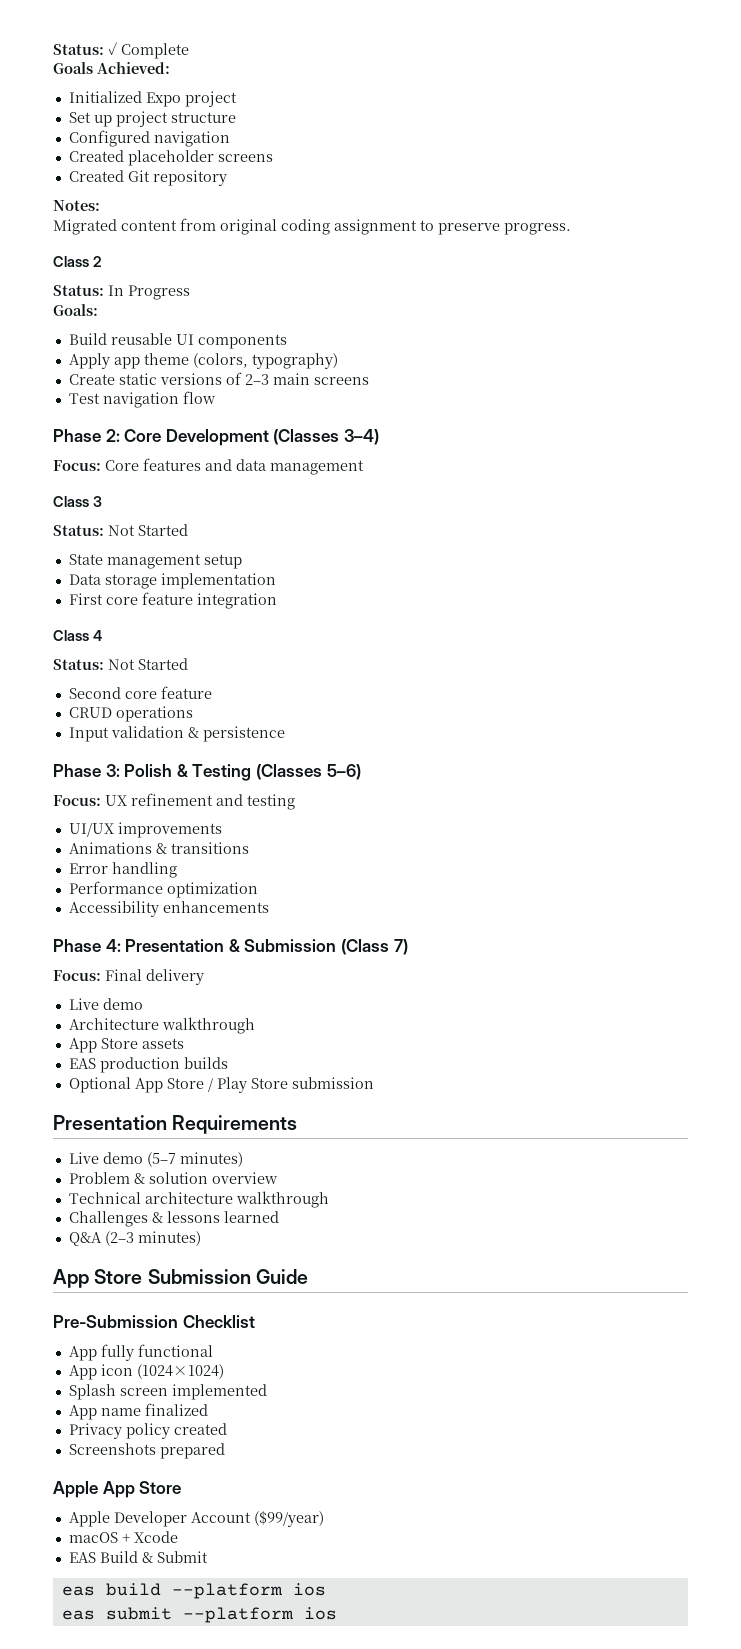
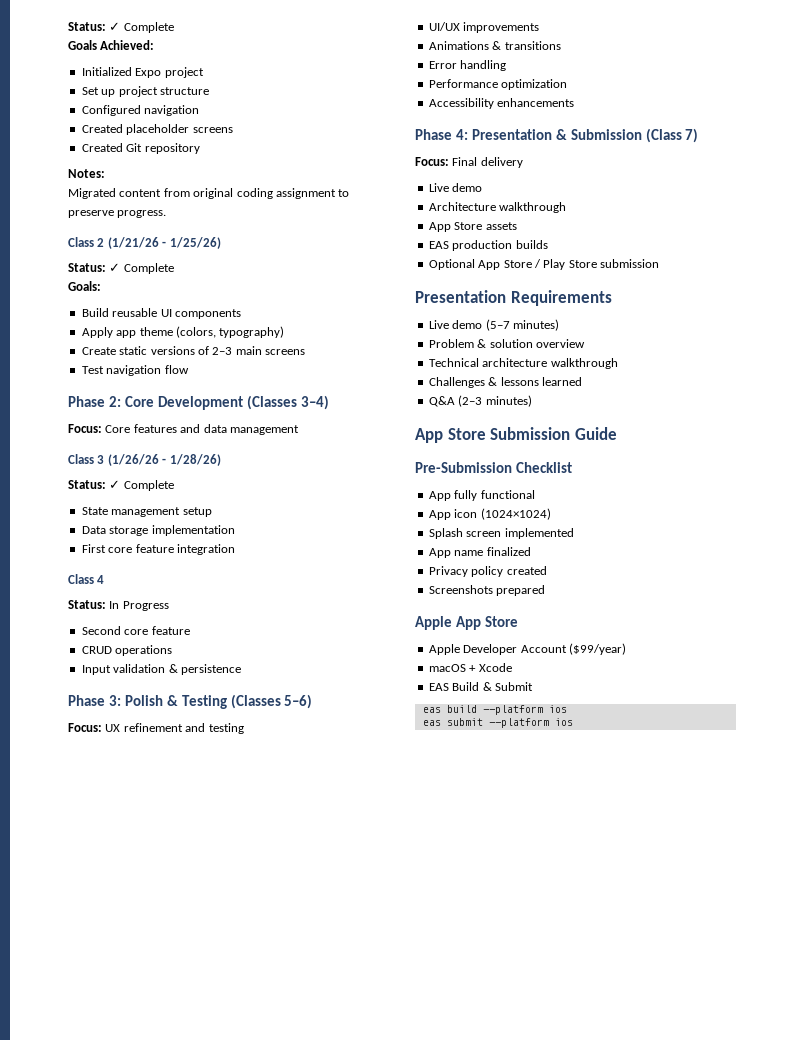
- Class 2
- Status: In Progress
+ Class 2 (1/21/26 - 1/25/26)
+ Status: ✓ Complete
- Class 3
- Status: Not Started
+ Class 3 (1/26/26 - 1/28/26)
+ Status: ✓ Complete
  Class 4
- Status: Not Started
+ Status: In Progress

